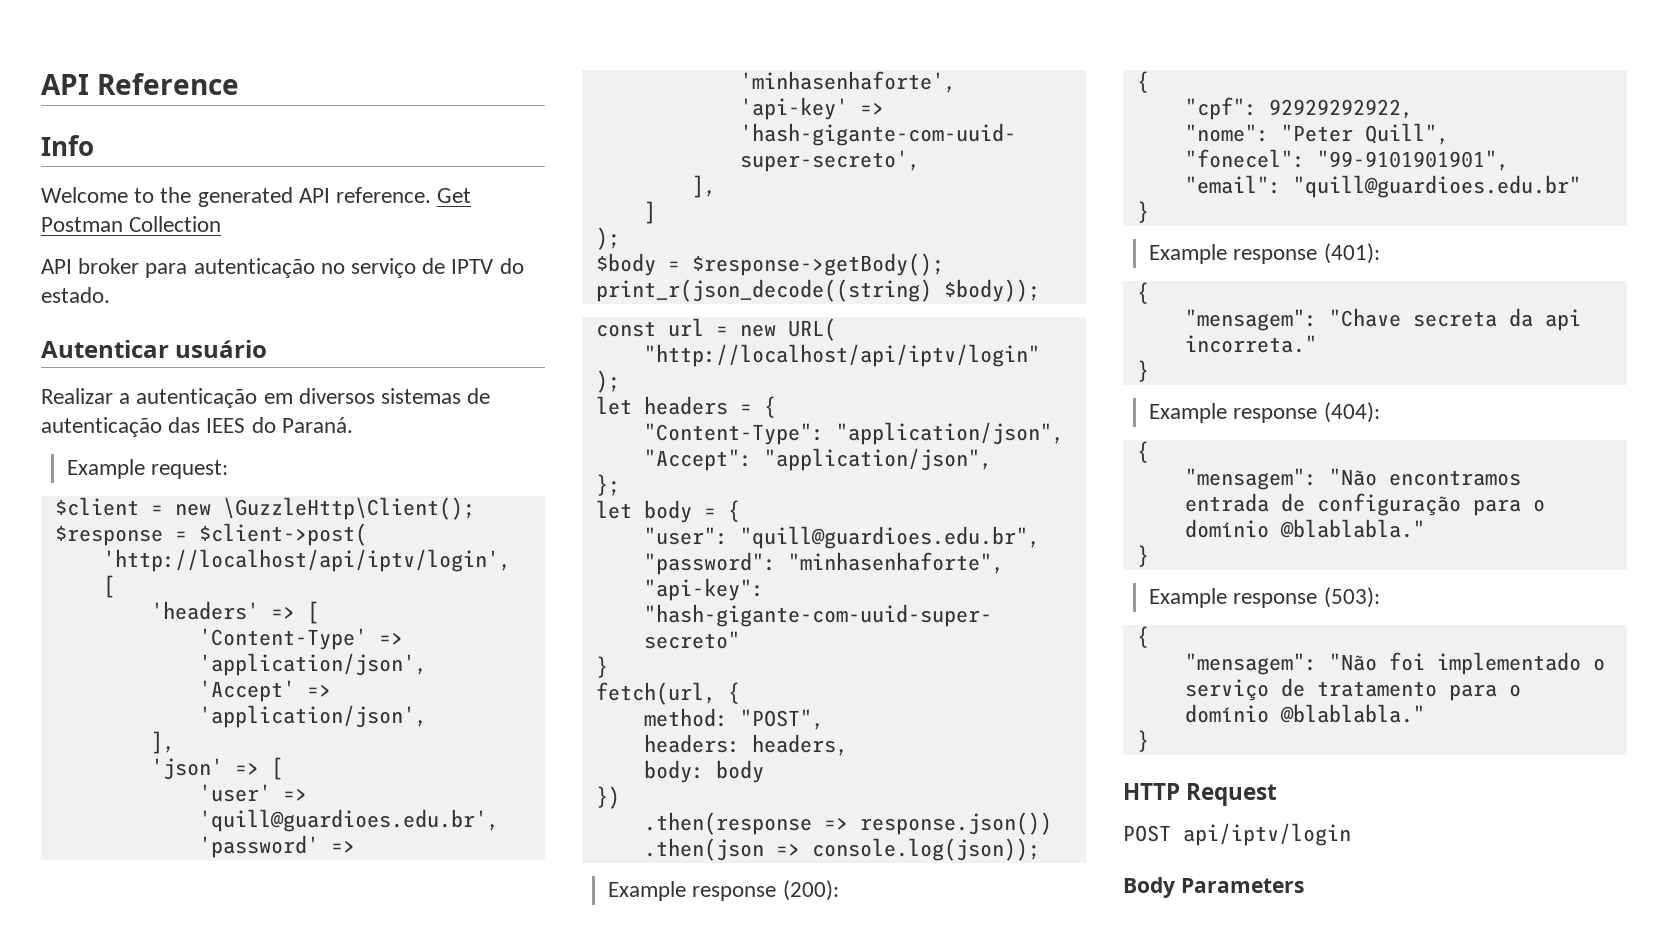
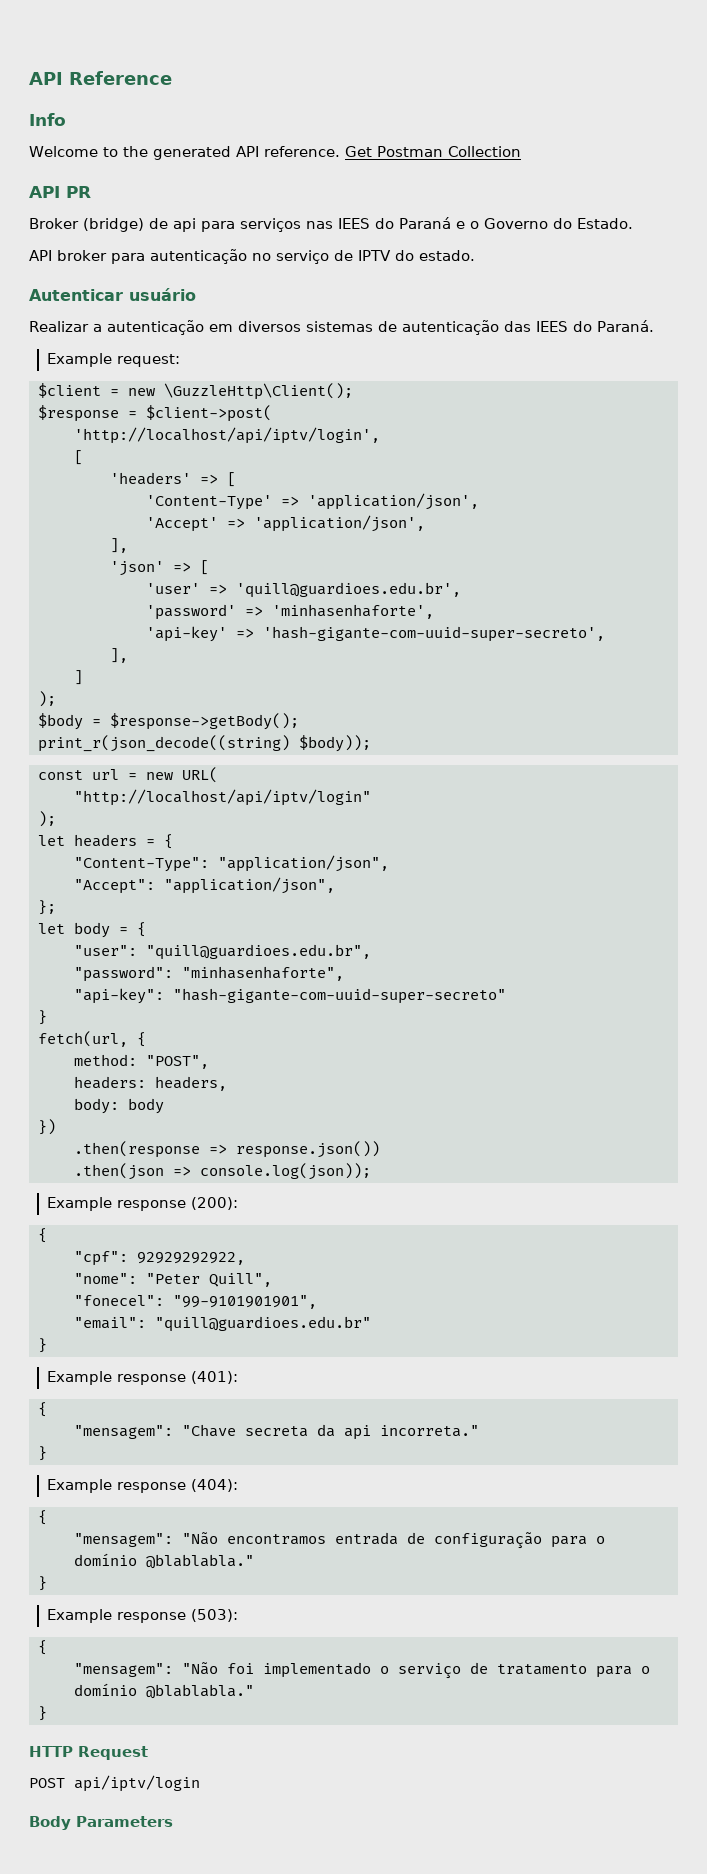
+ API PR
+ Broker (bridge) de api para serviços nas IEES do Paraná e o Governo do Estado.

